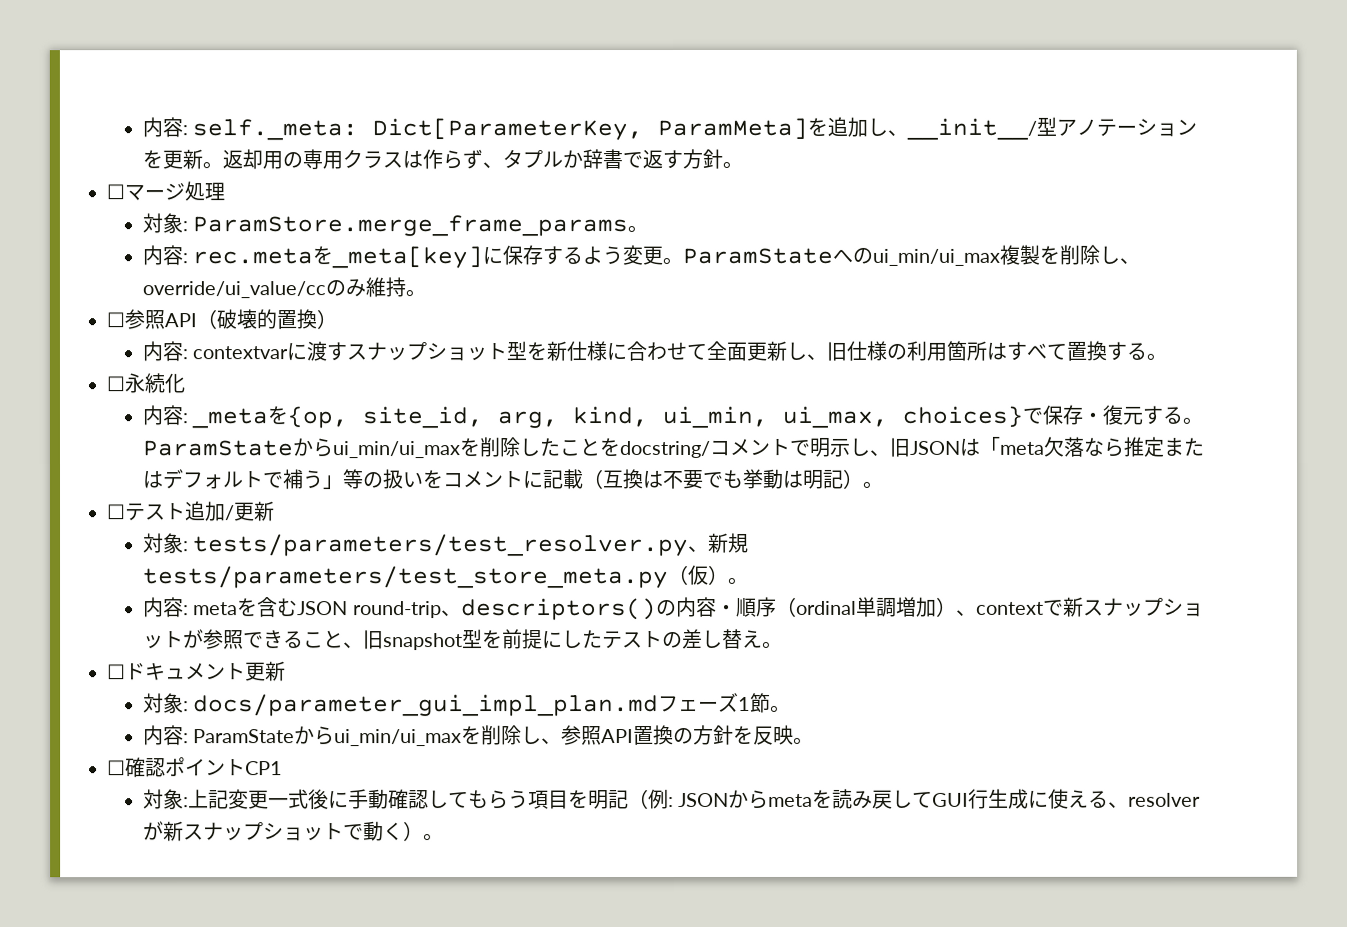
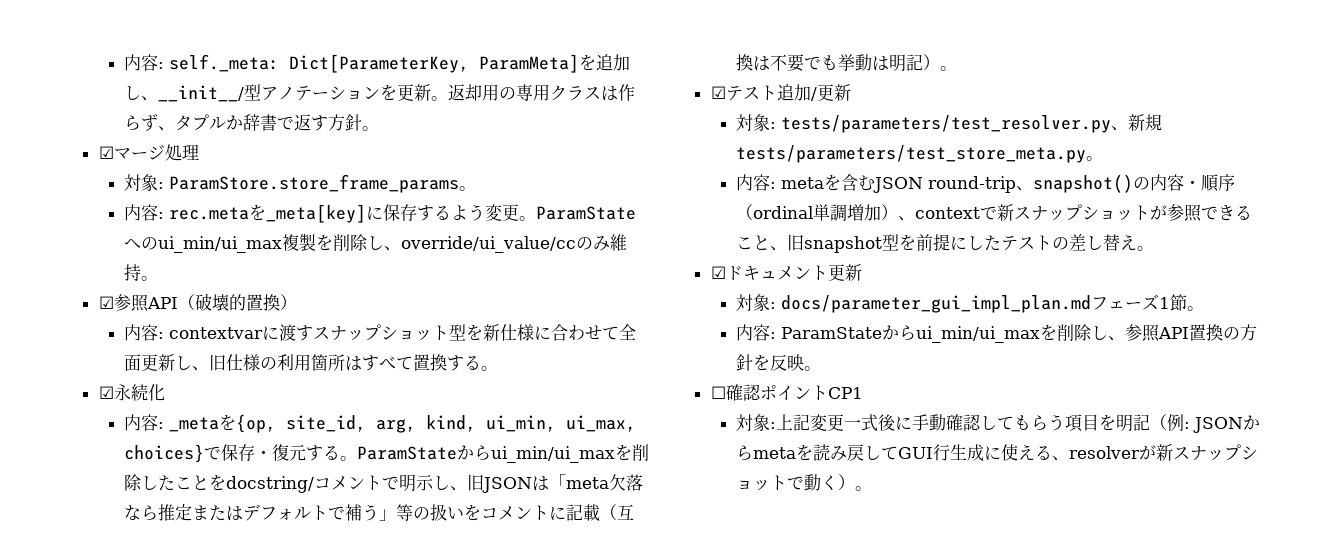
- ☐マージ処理
+ ☑マージ処理
- 対象: ParamStore.merge_frame_params。
+ 対象: ParamStore.store_frame_params。
- ☐参照API（破壊的置換）
+ ☑参照API（破壊的置換）
- ☐永続化
+ ☑永続化
- ☐テスト追加/更新
+ ☑テスト追加/更新
- 対象: tests/parameters/test_resolver.py、新規tests/parameters/test_store_meta.py（仮）。
+ 対象: tests/parameters/test_resolver.py、新規tests/parameters/test_store_meta.py。
- 内容: metaを含むJSON round-trip、descriptors()の内容・順序（ordinal単調増加）、contextで新スナップショットが参照できること、旧snapshot型を前提にしたテストの差し替え。
+ 内容: metaを含むJSON round-trip、snapshot()の内容・順序（ordinal単調増加）、contextで新スナップショットが参照できること、旧snapshot型を前提にしたテストの差し替え。
- ☐ドキュメント更新
+ ☑ドキュメント更新

